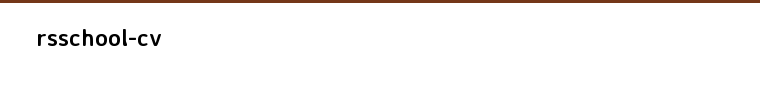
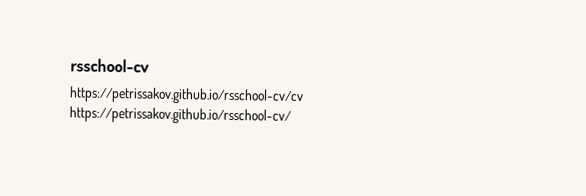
+ https://petrissakov.github.io/rsschool-cv/cv https://petrissakov.github.io/rsschool-cv/

